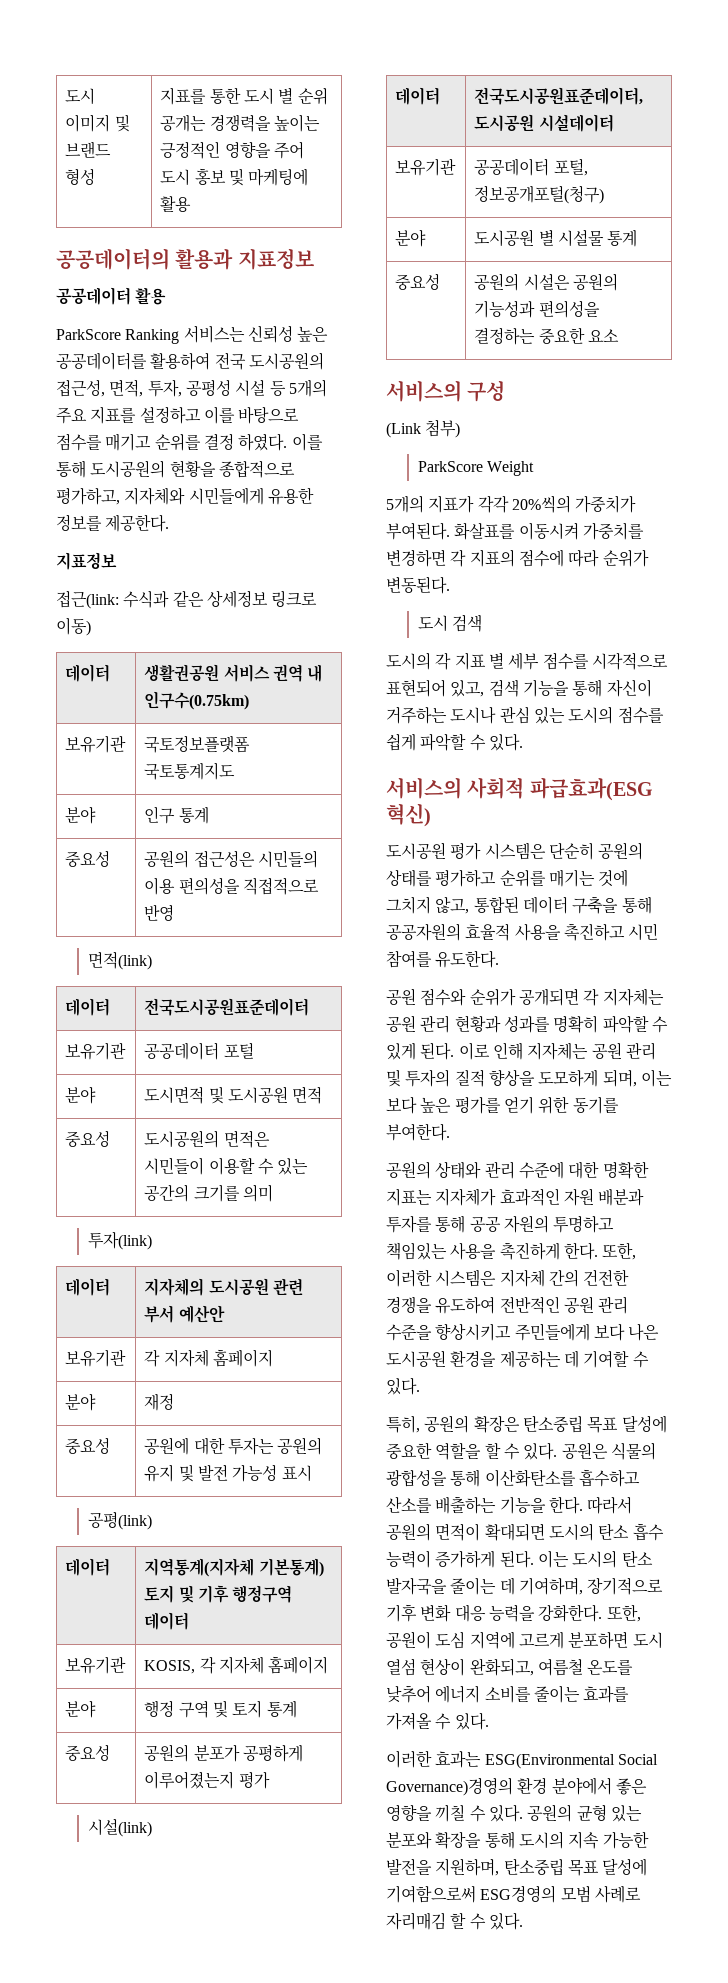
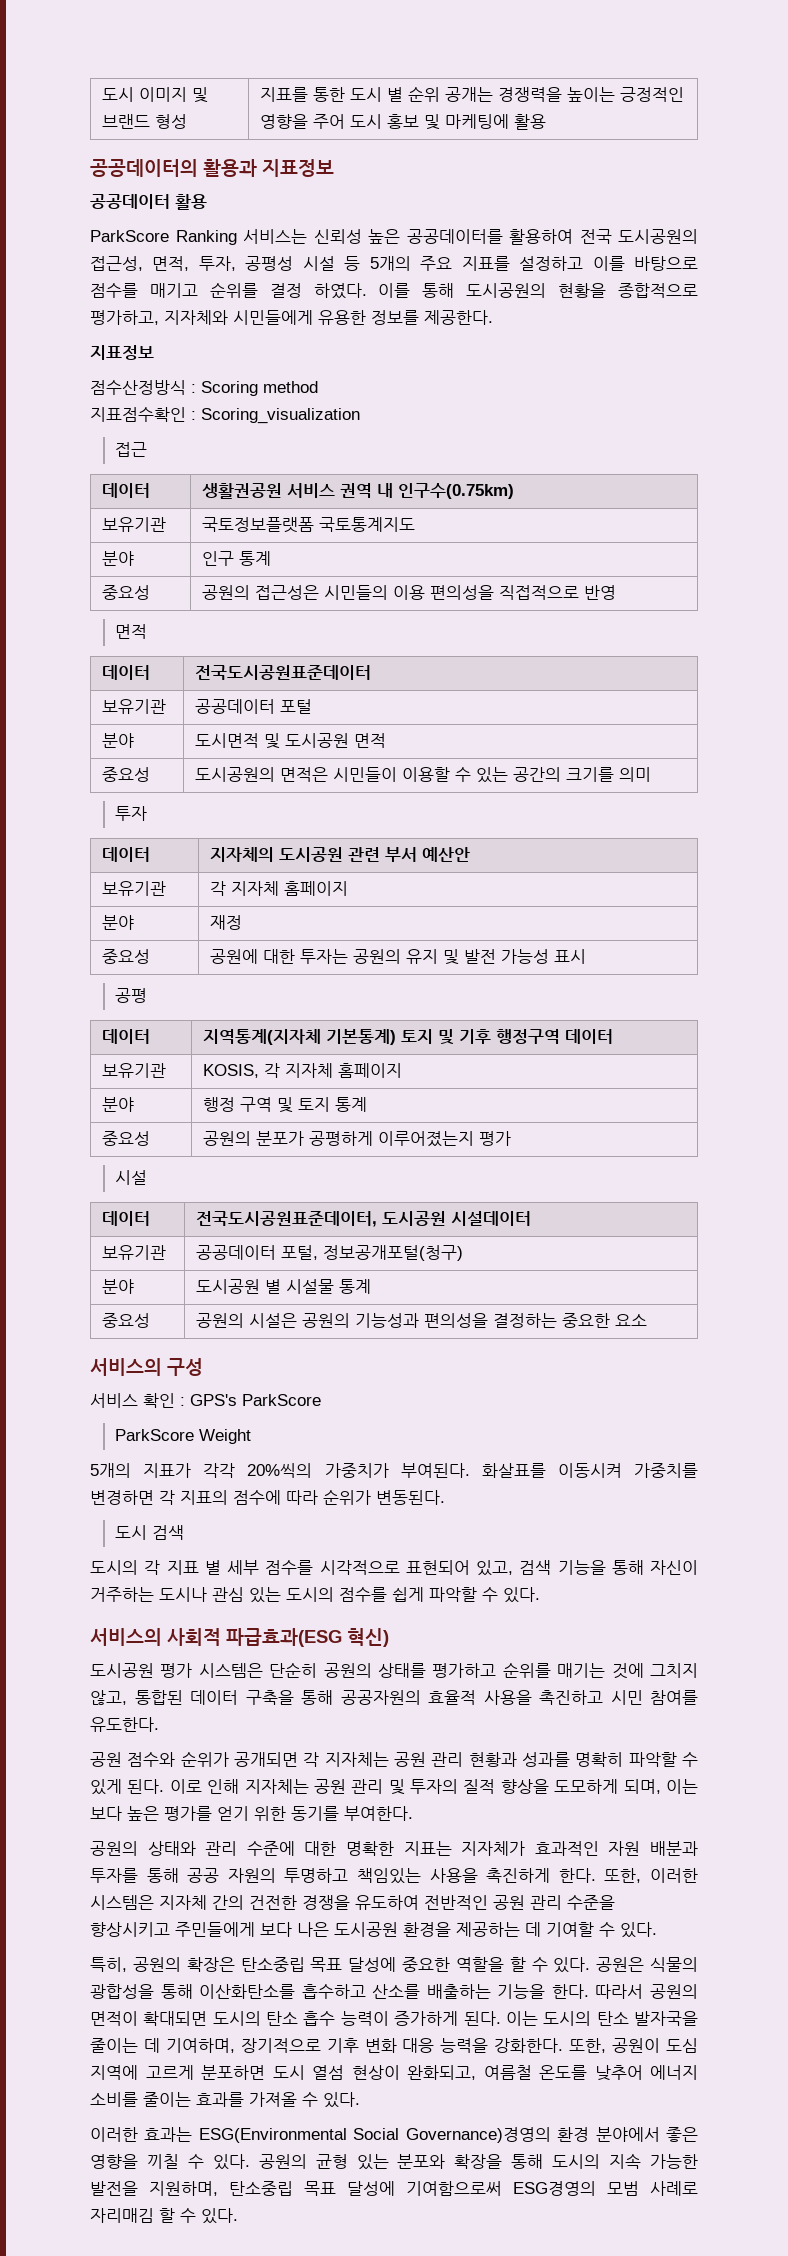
- 접근(link: 수식과 같은 상세정보 링크로 이동)
+ 점수산정방식 : Scoring method
+ 지표점수확인 : Scoring_visualization
+ 접근
  중요성 | 공원의 접근성은 시민들의 이용 편의성을 직접적으로 반영
- 면적(link)
+ 면적
- 투자(link)
+ 투자
- 공평(link)
+ 공평
  중요성 | 공원의 분포가 공평하게 이루어졌는지 평가
- 시설(link)
+ 시설
- (Link 첨부)
+ 서비스 확인 : GPS's ParkScore

